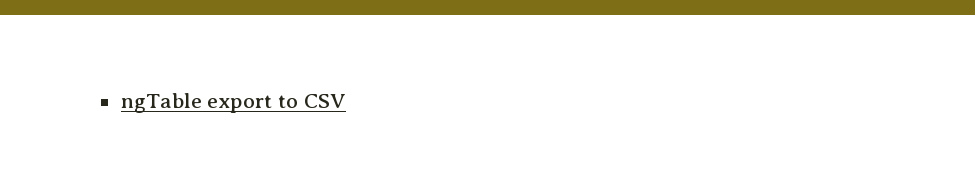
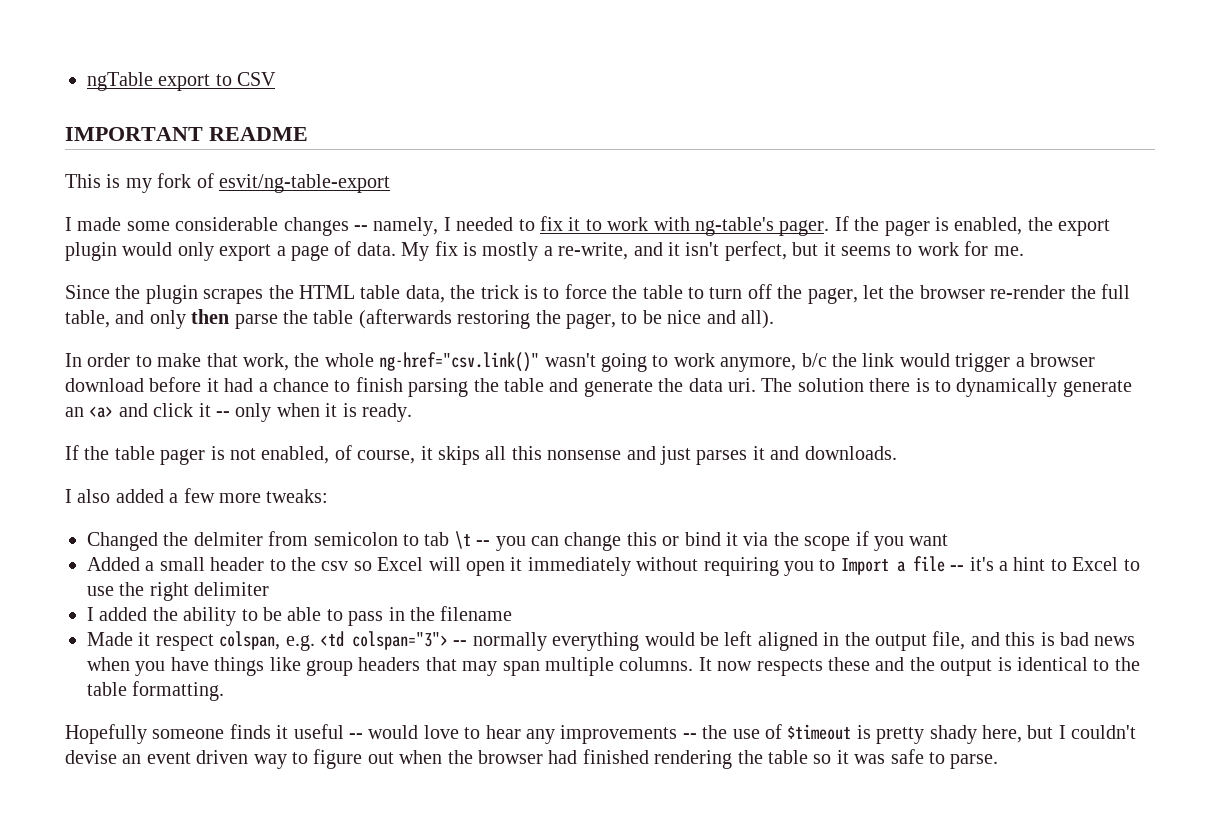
+ IMPORTANT README
+ This is my fork of esvit/ng-table-export
+ I made some considerable changes -- namely, I needed to fix it to work with ng-table's pager. If the pager is enabled, the export plugin would only export a page of data. My fix is mostly a re-write, and it isn't perfect, but it seems to work for me.
+ Since the plugin scrapes the HTML table data, the trick is to force the table to turn off the pager, let the browser re-render the full table, and only then parse the table (afterwards restoring the pager, to be nice and all).
+ In order to make that work, the whole ng-href="csv.link()" wasn't going to work anymore, b/c the link would trigger a browser download before it had a chance to finish parsing the table and generate the data uri. The solution there is to dynamically generate an <a> and click it -- only when it is ready.
+ If the table pager is not enabled, of course, it skips all this nonsense and just parses it and downloads.
+ I also added a few more tweaks:
+ Changed the delmiter from semicolon to tab \t -- you can change this or bind it via the scope if you want
+ Added a small header to the csv so Excel will open it immediately without requiring you to Import a file -- it's a hint to Excel to use the right delimiter
+ I added the ability to be able to pass in the filename
+ Made it respect colspan, e.g. <td colspan="3"> -- normally everything would be left aligned in the output file, and this is bad news when you have things like group headers that may span multiple columns. It now respects these and the output is identical to the table formatting.
+ Hopefully someone finds it useful -- would love to hear any improvements -- the use of $timeout is pretty shady here, but I couldn't devise an event driven way to figure out when the browser had finished rendering the table so it was safe to parse.

